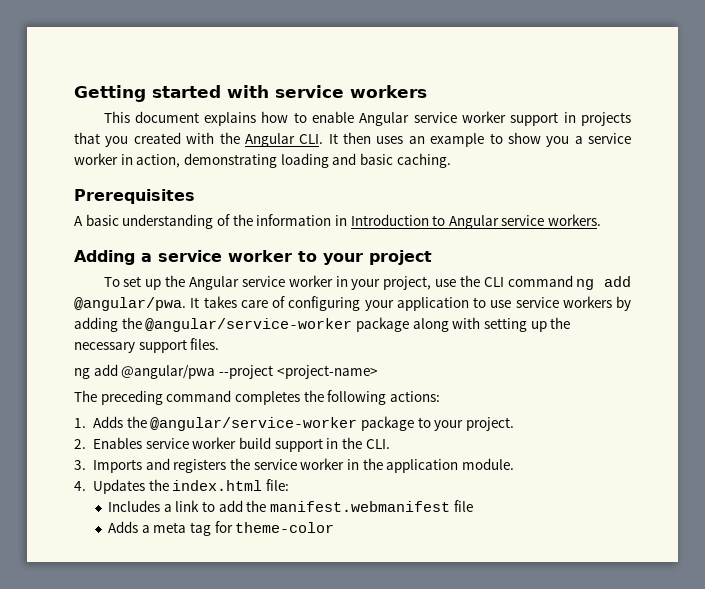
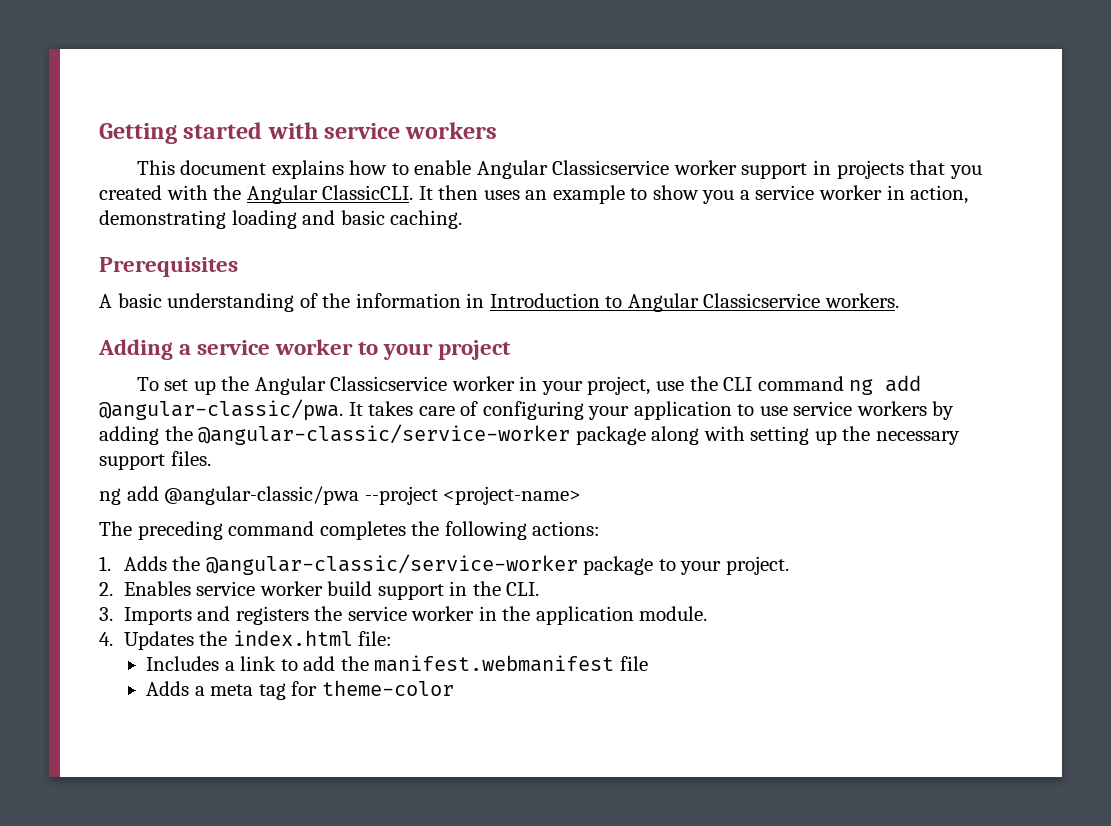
- This document explains how to enable Angular service worker support in projects that you created with the Angular CLI. It then uses an example to show you a service worker in action, demonstrating loading and basic caching.
+ This document explains how to enable Angular Classicservice worker support in projects that you created with the Angular ClassicCLI. It then uses an example to show you a service worker in action, demonstrating loading and basic caching.
- A basic understanding of the information in Introduction to Angular service workers.
+ A basic understanding of the information in Introduction to Angular Classicservice workers.
- To set up the Angular service worker in your project, use the CLI command ng add @angular/pwa.
+ To set up the Angular Classicservice worker in your project, use the CLI command ng add @angular-classic/pwa.
- It takes care of configuring your application to use service workers by adding the @angular/service-worker package along with setting up the necessary support files.
+ It takes care of configuring your application to use service workers by adding the @angular-classic/service-worker package along with setting up the necessary support files.
- ng add @angular/pwa --project <project-name>
+ ng add @angular-classic/pwa --project <project-name>
- 1. Adds the @angular/service-worker package to your project.
+ 1. Adds the @angular-classic/service-worker package to your project.

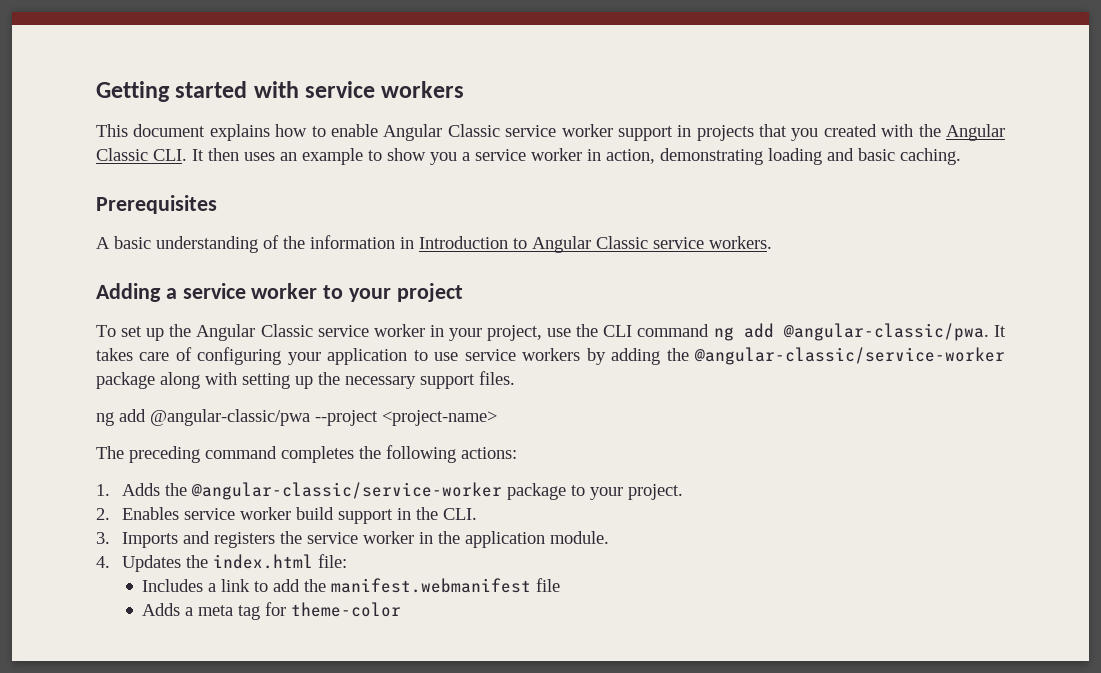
- This document explains how to enable Angular Classicservice worker support in projects that you created with the Angular ClassicCLI. It then uses an example to show you a service worker in action, demonstrating loading and basic caching.
+ This document explains how to enable Angular Classic service worker support in projects that you created with the Angular Classic CLI. It then uses an example to show you a service worker in action, demonstrating loading and basic caching.
- A basic understanding of the information in Introduction to Angular Classicservice workers.
+ A basic understanding of the information in Introduction to Angular Classic service workers.
- To set up the Angular Classicservice worker in your project, use the CLI command ng add @angular-classic/pwa.
+ To set up the Angular Classic service worker in your project, use the CLI command ng add @angular-classic/pwa.

